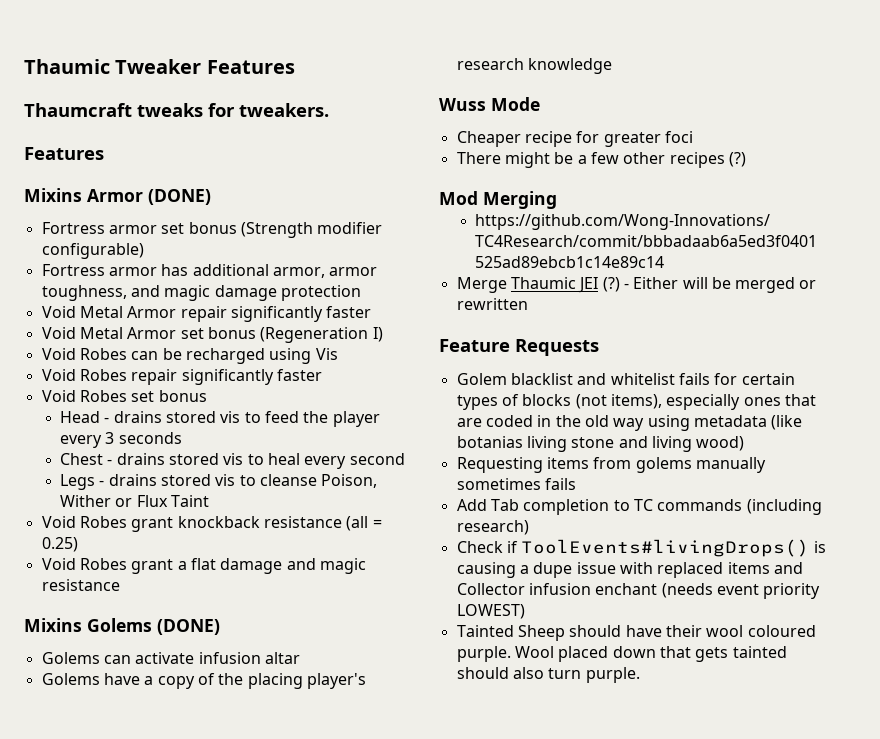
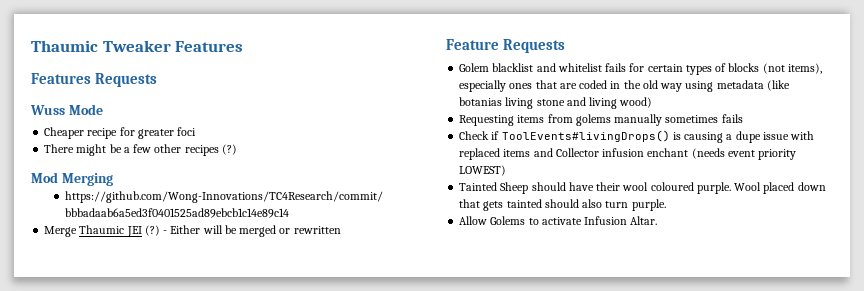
- Thaumcraft tweaks for tweakers.
- Features
- Mixins Armor (DONE)
- Fortress armor set bonus (Strength modifier configurable)
- Fortress armor has additional armor, armor toughness, and magic damage protection
- Void Metal Armor repair significantly faster
- Void Metal Armor set bonus (Regeneration I)
- Void Robes can be recharged using Vis
- Void Robes repair significantly faster
- Void Robes set bonus
- Head - drains stored vis to feed the player every 3 seconds
- Chest - drains stored vis to heal every second
- Legs - drains stored vis to cleanse Poison, Wither or Flux Taint
- Void Robes grant knockback resistance (all = 0.25)
- Void Robes grant a flat damage and magic resistance
- Mixins Golems (DONE)
- Golems can activate infusion altar
- Golems have a copy of the placing player's research knowledge
+ Features Requests
- Add Tab completion to TC commands (including research)
+ Allow Golems to activate Infusion Altar.

